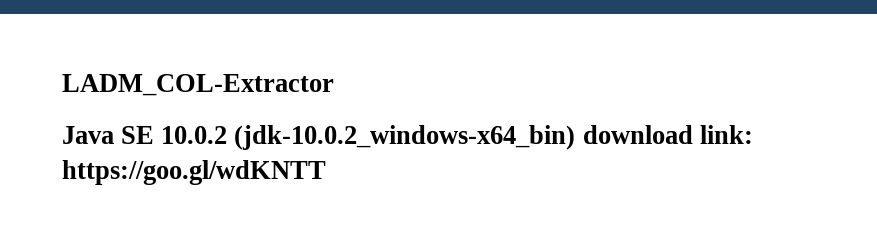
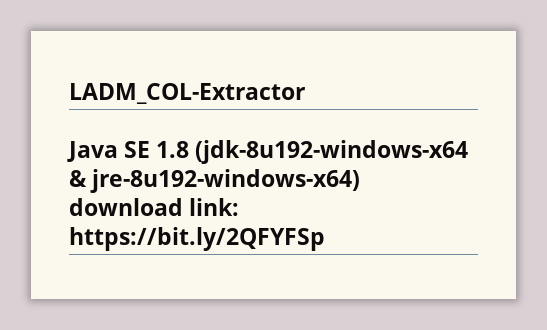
- Java SE 10.0.2 (jdk-10.0.2_windows-x64_bin) download link: https://goo.gl/wdKNTT
+ Java SE 1.8 (jdk-8u192-windows-x64 & jre-8u192-windows-x64) download link: https://bit.ly/2QFYFSp

